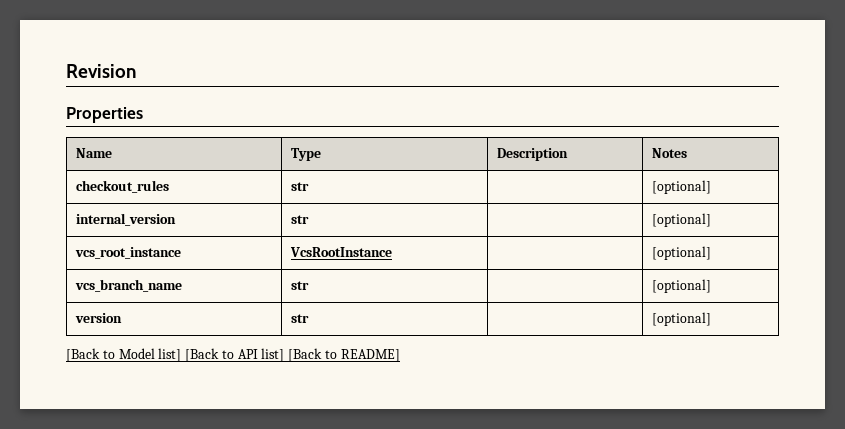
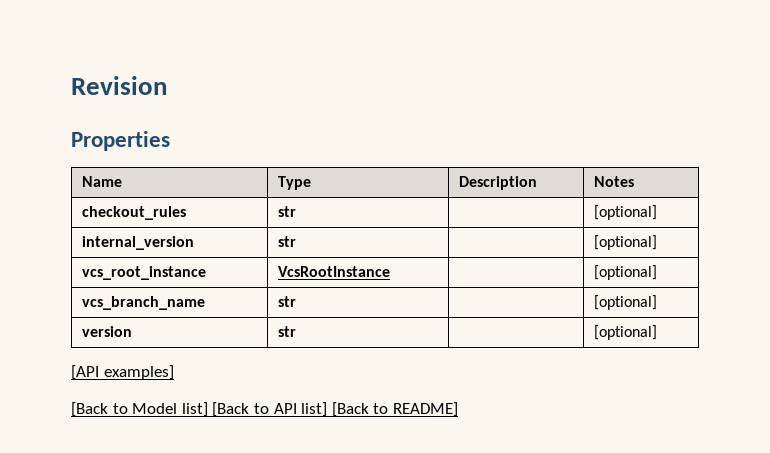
+ [API examples]

